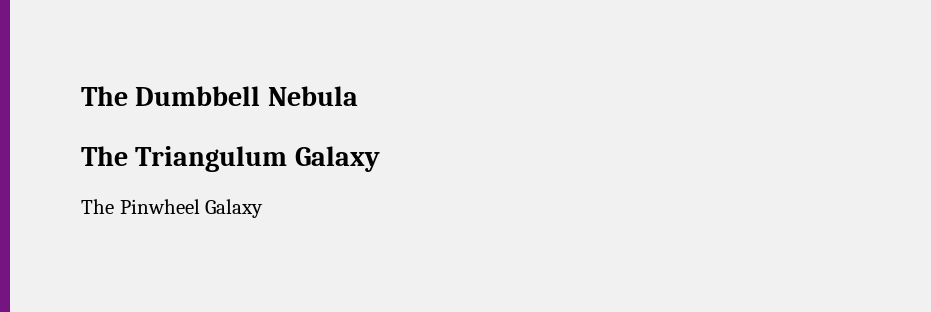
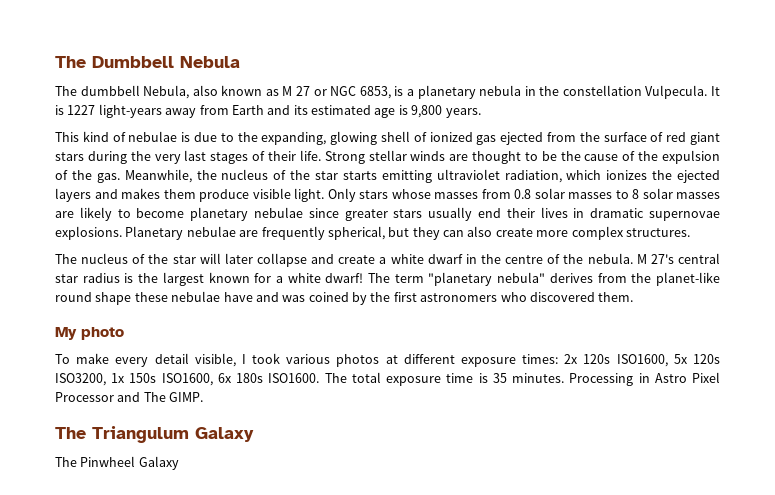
+ The dumbbell Nebula, also known as M 27 or NGC 6853, is a planetary nebula in the constellation Vulpecula. It is 1227 light-years away from Earth and its estimated age is 9,800 years.
+ This kind of nebulae is due to the expanding, glowing shell of ionized gas ejected from the surface of red giant stars during the very last stages of their life. Strong stellar winds are thought to be the cause of the expulsion of the gas. Meanwhile, the nucleus of the star starts emitting ultraviolet radiation, which ionizes the ejected layers and makes them produce visible light. Only stars whose masses from 0.8 solar masses to 8 solar masses are likely to become planetary nebulae since greater stars usually end their lives in dramatic supernovae explosions. Planetary nebulae are frequently spherical, but they can also create more complex structures.
+ The nucleus of the star will later collapse and create a white dwarf in the centre of the nebula. M 27's central star radius is the largest known for a white dwarf! The term "planetary nebula" derives from the planet-like round shape these nebulae have and was coined by the first astronomers who discovered them.
+ My photo
+ To make every detail visible, I took various photos at different exposure times: 2x 120s ISO1600, 5x 120s ISO3200, 1x 150s ISO1600, 6x 180s ISO1600. The total exposure time is 35 minutes. Processing in Astro Pixel Processor and The GIMP.

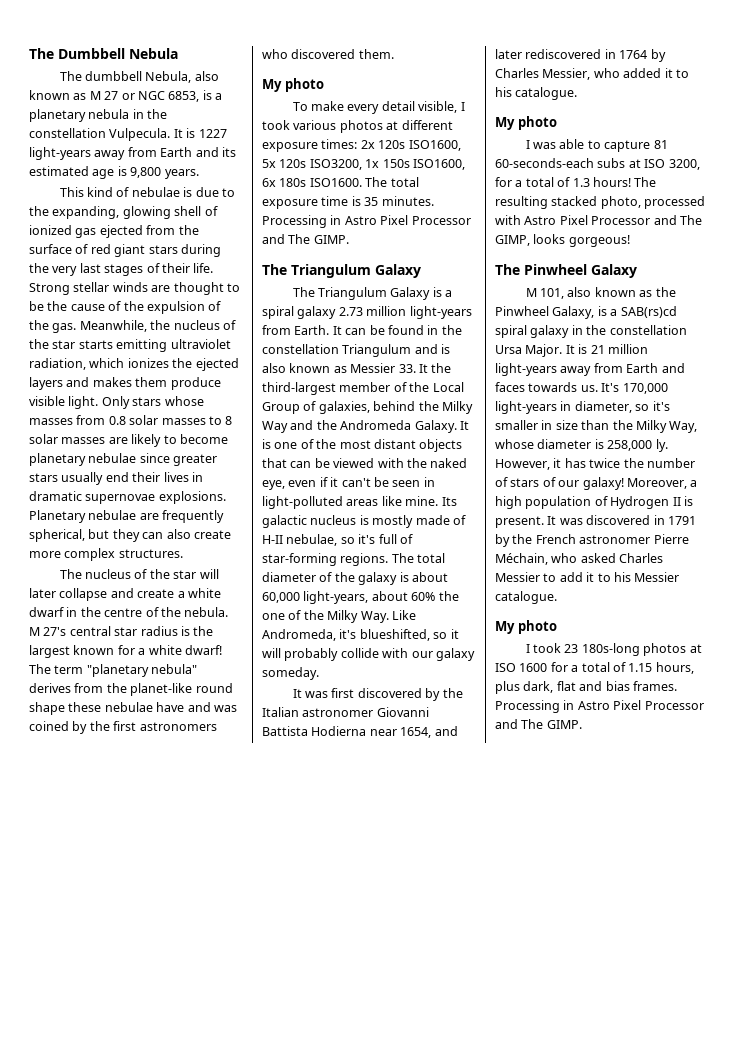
+ The Triangulum Galaxy is a spiral galaxy 2.73 million light-years from Earth. It can be found in the constellation Triangulum and is also known as Messier 33. It the third-largest member of the Local Group of galaxies, behind the Milky Way and the Andromeda Galaxy. It is one of the most distant objects that can be viewed with the naked eye, even if it can't be seen in light-polluted areas like mine. Its galactic nucleus is mostly made of H-II nebulae, so it's full of star-forming regions. The total diameter of the galaxy is about 60,000 light-years, about 60% the one of the Milky Way. Like Andromeda, it's blueshifted, so it will probably collide with our galaxy someday.
+ It was first discovered by the Italian astronomer Giovanni Battista Hodierna near 1654, and later rediscovered in 1764 by Charles Messier, who added it to his catalogue.
+ My photo
+ I was able to capture 81 60-seconds-each subs at ISO 3200, for a total of 1.3 hours! The resulting stacked photo, processed with Astro Pixel Processor and The GIMP, looks gorgeous!
  The Pinwheel Galaxy
+ M 101, also known as the Pinwheel Galaxy, is a SAB(rs)cd spiral galaxy in the constellation Ursa Major. It is 21 million light-years away from Earth and faces towards us. It's 170,000 light-years in diameter, so it's smaller in size than the Milky Way, whose diameter is 258,000 ly. However, it has twice the number of stars of our galaxy! Moreover, a high population of Hydrogen II is present. It was discovered in 1791 by the French astronomer Pierre Méchain, who asked Charles Messier to add it to his Messier catalogue.
+ My photo
+ I took 23 180s-long photos at ISO 1600 for a total of 1.15 hours, plus dark, flat and bias frames. Processing in Astro Pixel Processor and The GIMP.

